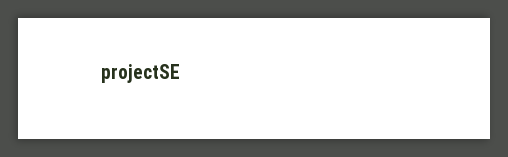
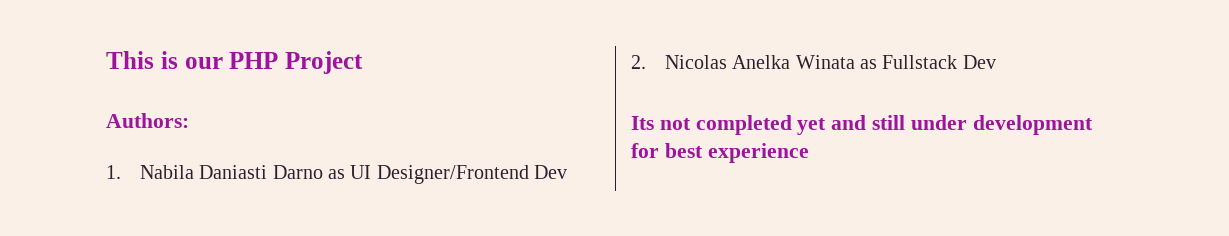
- projectSE
+ This is our PHP Project
+ Authors:
+ 1. Nabila Daniasti Darno as UI Designer/Frontend Dev
+ 2. Nicolas Anelka Winata as Fullstack Dev
+ Its not completed yet and still under development for best experience

